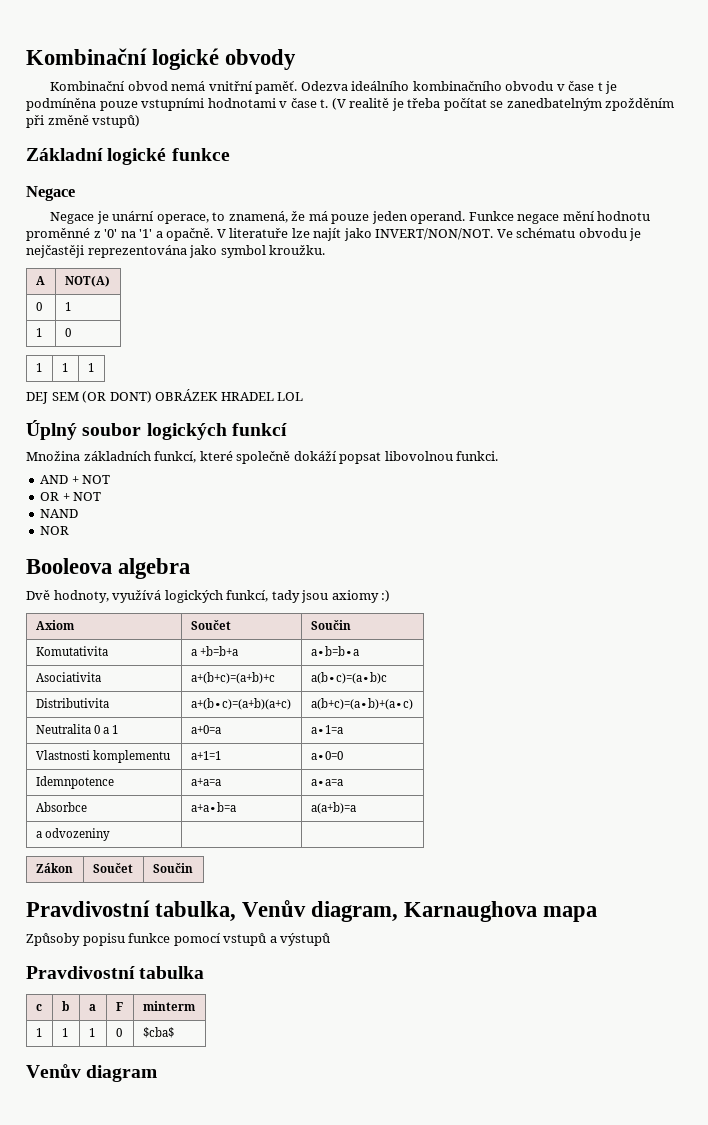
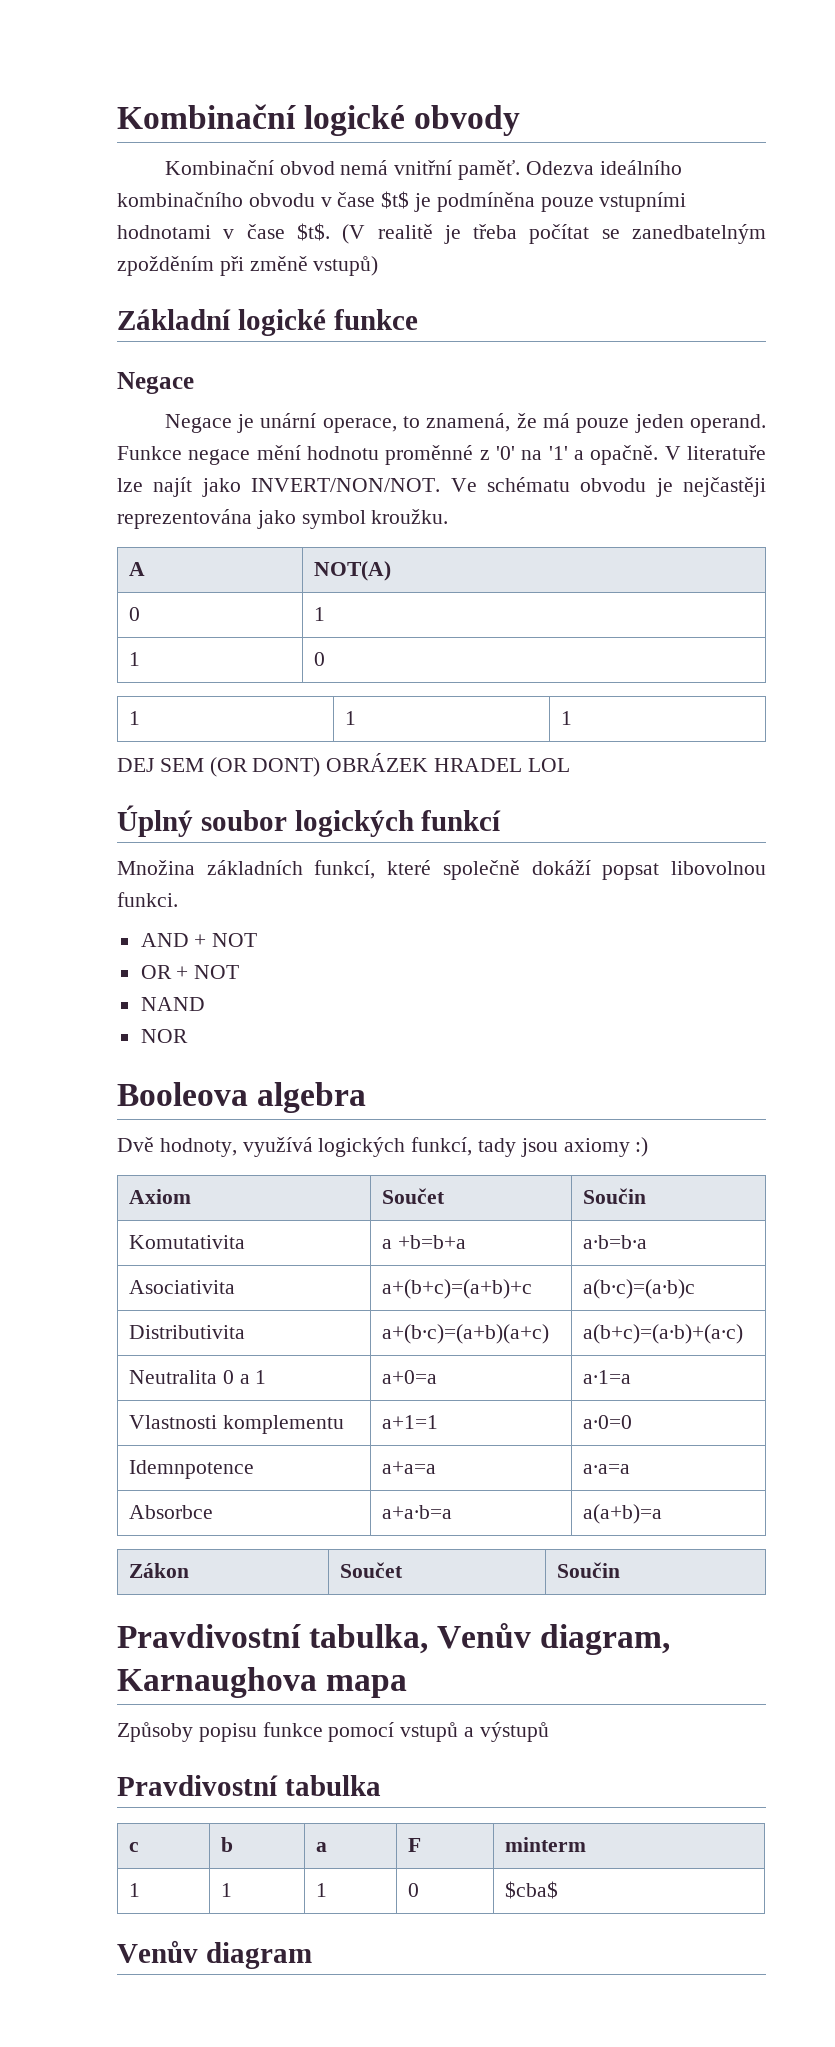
- Odezva ideálního kombinačního obvodu v čase t je podmíněna pouze vstupními hodnotami v čase t.
+ Odezva ideálního kombinačního obvodu v čase $t$ je podmíněna pouze vstupními hodnotami v čase $t$.
- a odvozeniny | |

